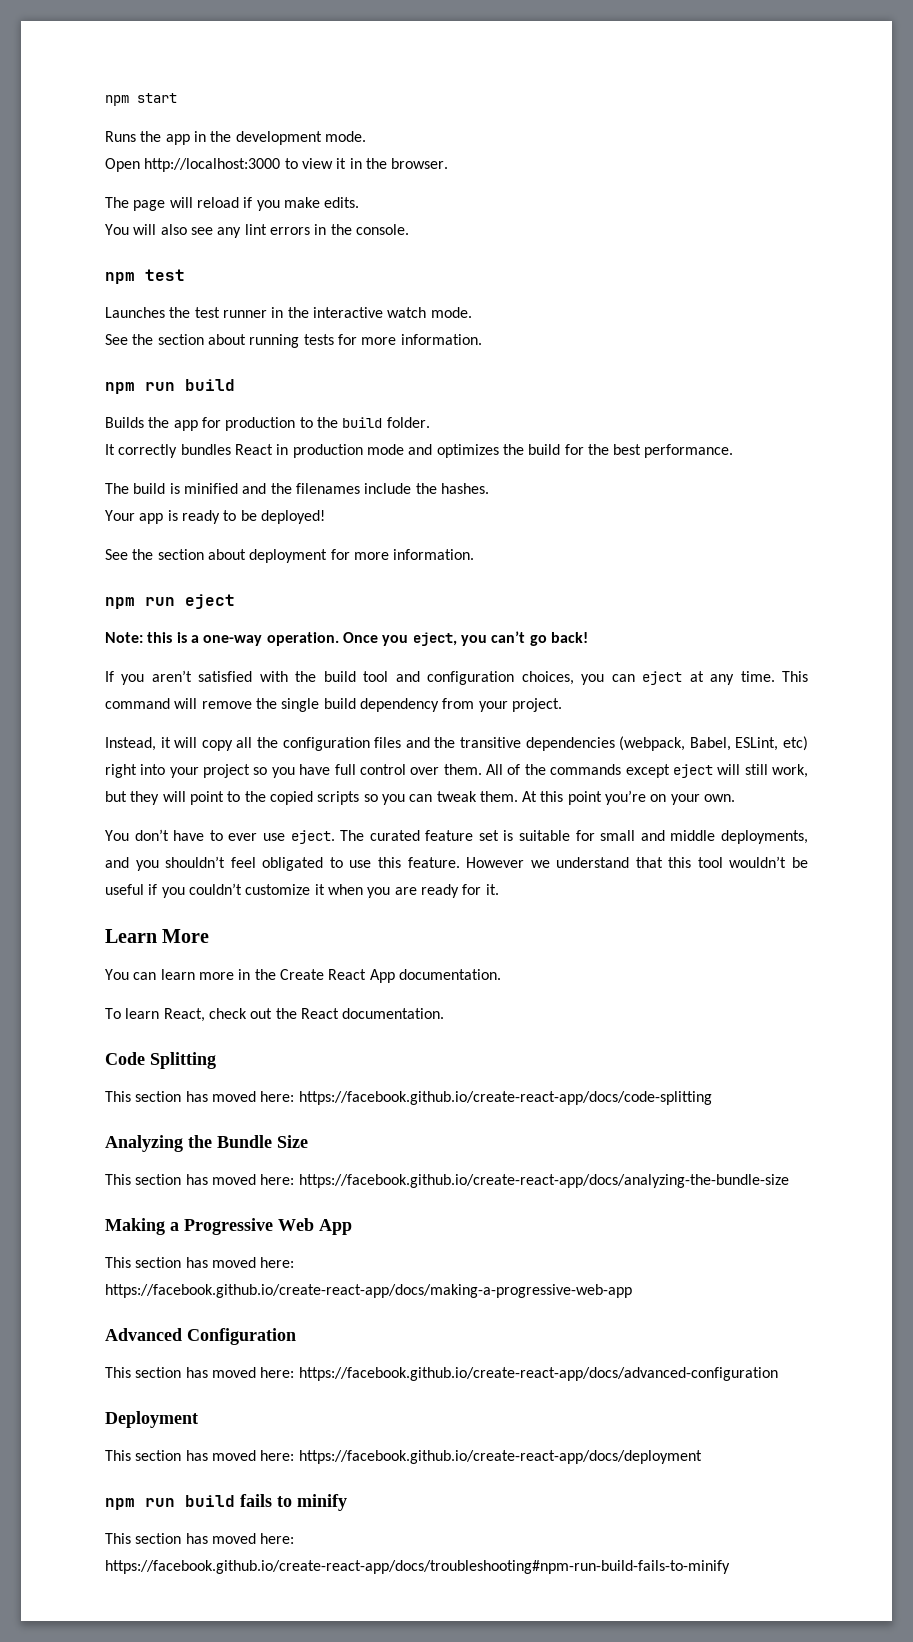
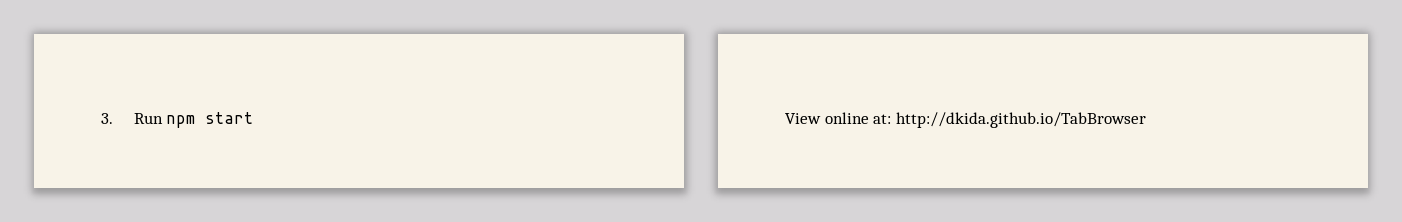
- npm start
+ 3. Run npm start
- Runs the app in the development mode.
- Open http://localhost:3000 to view it in the browser.
- The page will reload if you make edits.
- You will also see any lint errors in the console.
- npm test
- Launches the test runner in the interactive watch mode.
- See the section about running tests for more information.
- npm run build
- Builds the app for production to the build folder.
- It correctly bundles React in production mode and optimizes the build for the best performance.
- The build is minified and the filenames include the hashes.
- Your app is ready to be deployed!
- See the section about deployment for more information.
- npm run eject
- Note: this is a one-way operation. Once you eject, you can’t go back!
- If you aren’t satisfied with the build tool and configuration choices, you can eject at any time. This command will remove the single build dependency from your project.
- Instead, it will copy all the configuration files and the transitive dependencies (webpack, Babel, ESLint, etc) right into your project so you have full control over them. All of the commands except eject will still work, but they will point to the copied scripts so you can tweak them. At this point you’re on your own.
- You don’t have to ever use eject. The curated feature set is suitable for small and middle deployments, and you shouldn’t feel obligated to use this feature. However we understand that this tool wouldn’t be useful if you couldn’t customize it when you are ready for it.
- Learn More
- You can learn more in the Create React App documentation.
- To learn React, check out the React documentation.
- Code Splitting
- This section has moved here: https://facebook.github.io/create-react-app/docs/code-splitting
- Analyzing the Bundle Size
- This section has moved here: https://facebook.github.io/create-react-app/docs/analyzing-the-bundle-size
- Making a Progressive Web App
- This section has moved here: https://facebook.github.io/create-react-app/docs/making-a-progressive-web-app
- Advanced Configuration
- This section has moved here: https://facebook.github.io/create-react-app/docs/advanced-configuration
- Deployment
- This section has moved here: https://facebook.github.io/create-react-app/docs/deployment
- npm run build fails to minify
- This section has moved here: https://facebook.github.io/create-react-app/docs/troubleshooting#npm-run-build-fails-to-minify
+ View online at: http://dkida.github.io/TabBrowser

